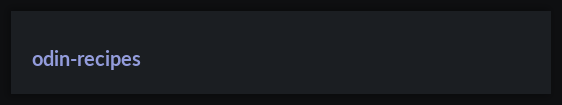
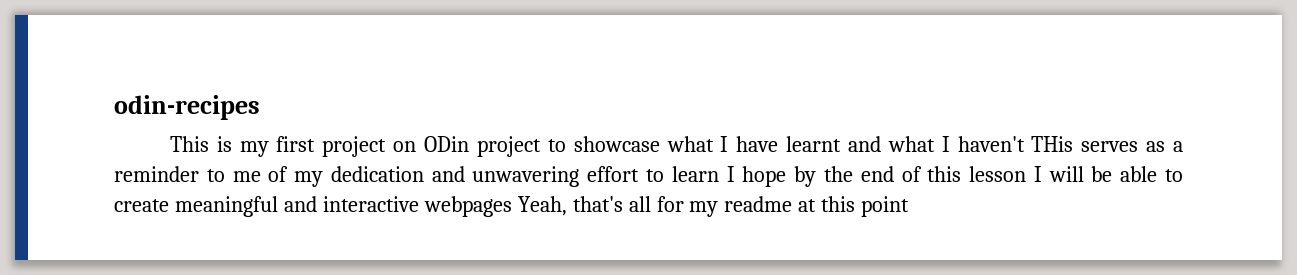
+ This is my first project on ODin project to showcase what I have learnt and what I haven't THis serves as a reminder to me of my dedication and unwavering effort to learn I hope by the end of this lesson I will be able to create meaningful and interactive webpages Yeah, that's all for my readme at this point

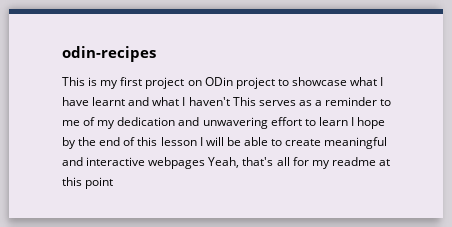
- This is my first project on ODin project to showcase what I have learnt and what I haven't THis serves as a reminder to me of my dedication and unwavering effort to learn I hope by the end of this lesson I will be able to create meaningful and interactive webpages Yeah, that's all for my readme at this point
+ This is my first project on ODin project to showcase what I have learnt and what I haven't This serves as a reminder to me of my dedication and unwavering effort to learn I hope by the end of this lesson I will be able to create meaningful and interactive webpages Yeah, that's all for my readme at this point

